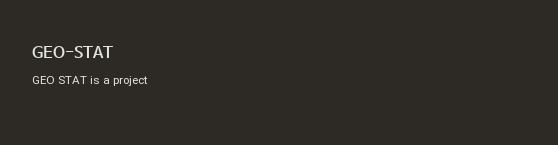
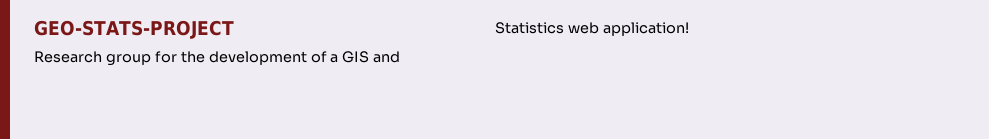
- GEO-STAT
- GEO STAT is a project
+ GEO-STATS-PROJECT
+ Research group for the development of a GIS and Statistics web application!

